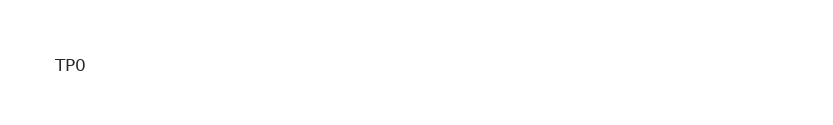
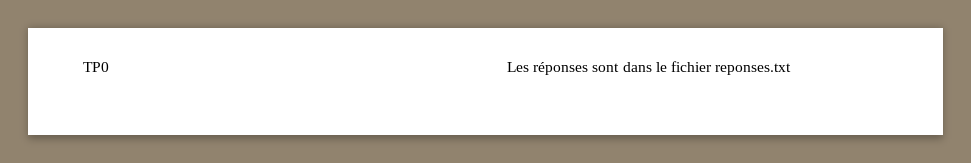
+ Les réponses sont dans le fichier reponses.txt

